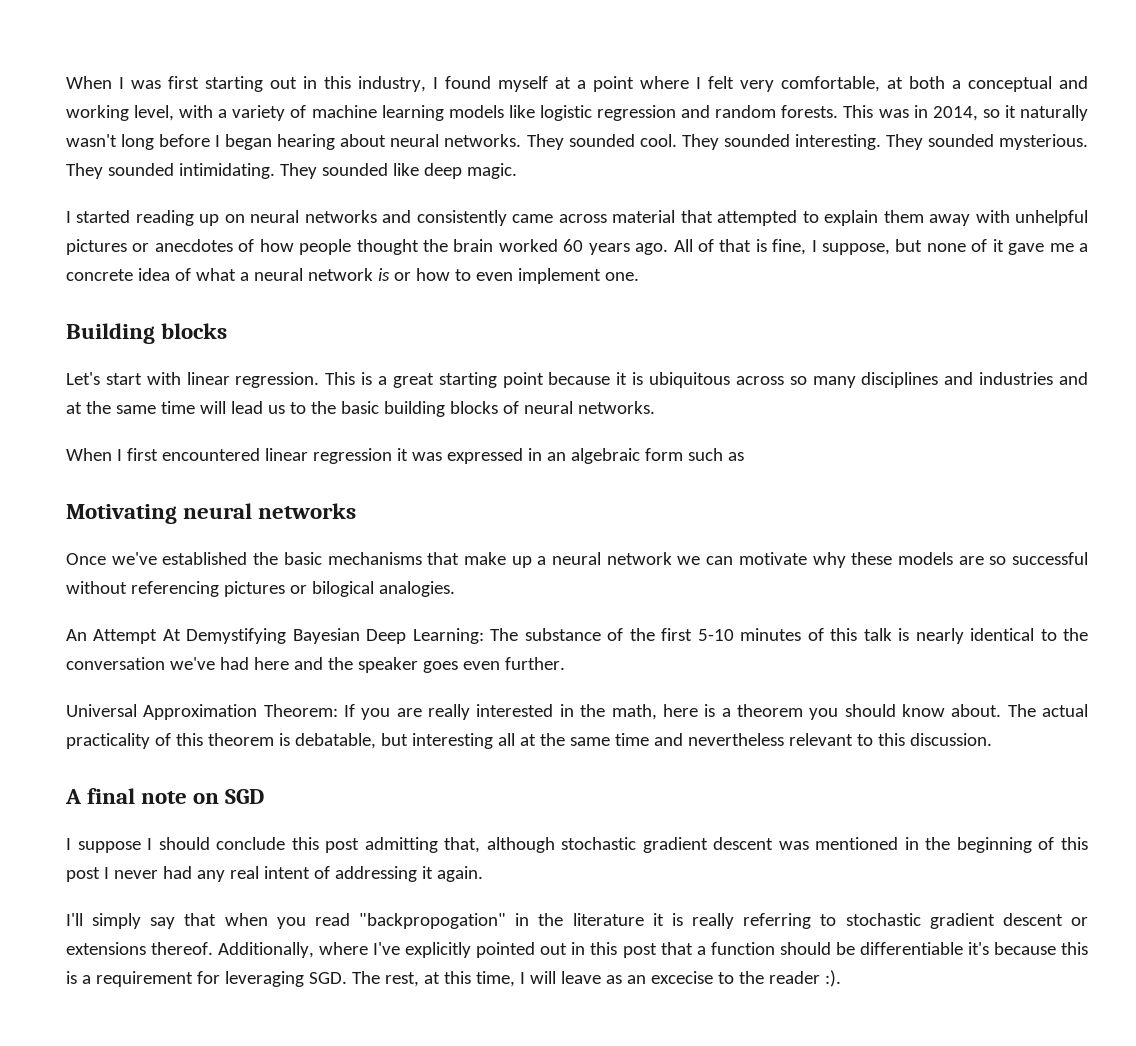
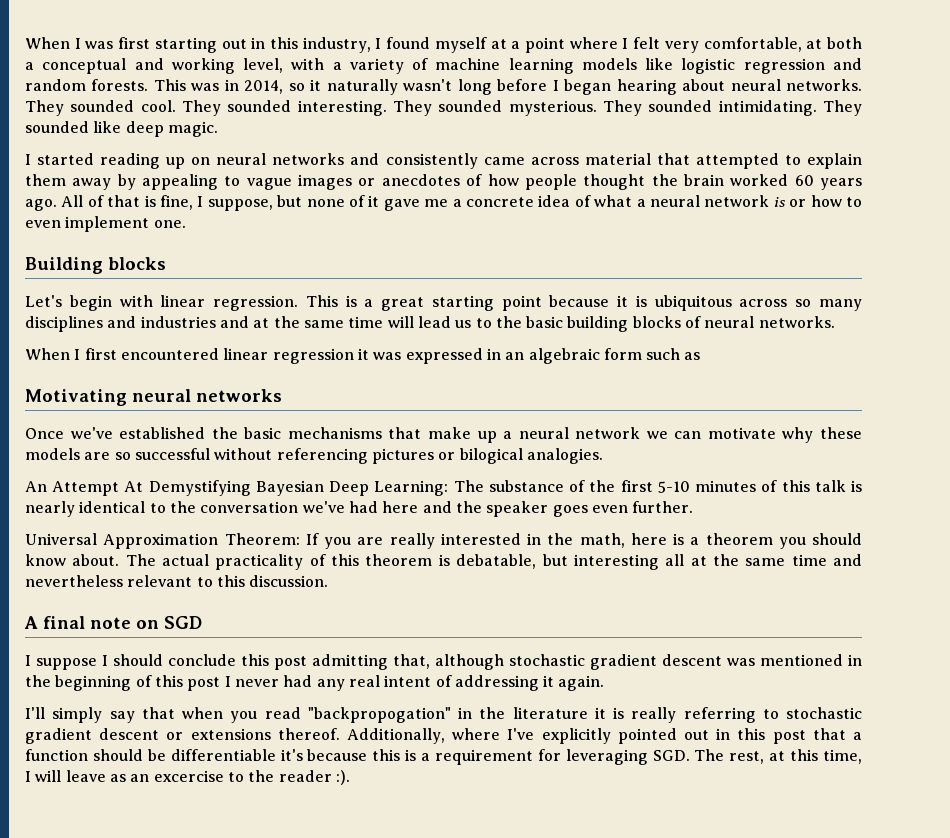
- I started reading up on neural networks and consistently came across material that attempted to explain them away with unhelpful pictures or anecdotes of how people thought the brain worked 60 years ago.
+ I started reading up on neural networks and consistently came across material that attempted to explain them away by appealing to vague images or anecdotes of how people thought the brain worked 60 years ago.
- Let's start with linear regression.
+ Let's begin with linear regression.
- Additionally, where I've explicitly pointed out in this post that a function should be differentiable it's because this is a requirement for leveraging SGD. The rest, at this time, I will leave as an excecise to the reader :).
+ Additionally, where I've explicitly pointed out in this post that a function should be differentiable it's because this is a requirement for leveraging SGD. The rest, at this time, I will leave as an excercise to the reader :).

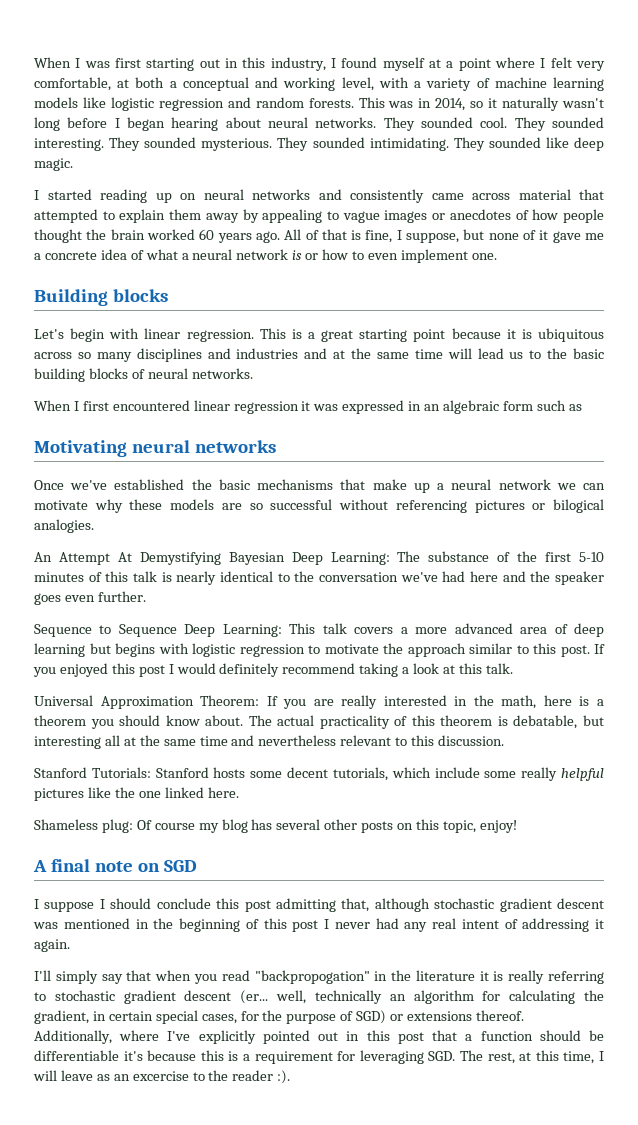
+ Sequence to Sequence Deep Learning: This talk covers a more advanced area of deep learning but begins with logistic regression to motivate the approach similar to this post. If you enjoyed this post I would definitely recommend taking a look at this talk.
+ Stanford Tutorials: Stanford hosts some decent tutorials, which include some really helpful pictures like the one linked here.
+ Shameless plug: Of course my blog has several other posts on this topic, enjoy!
- I'll simply say that when you read "backpropogation" in the literature it is really referring to stochastic gradient descent or extensions thereof.
+ I'll simply say that when you read "backpropogation" in the literature it is really referring to stochastic gradient descent (er... well, technically an algorithm for calculating the gradient, in certain special cases, for the purpose of SGD) or extensions thereof.

